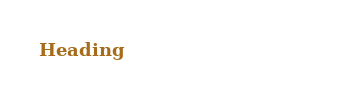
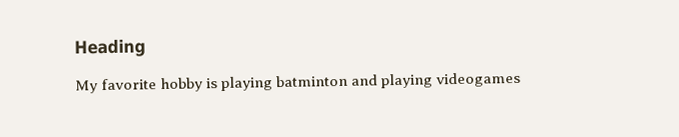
+ My favorite hobby is playing batminton and playing videogames

